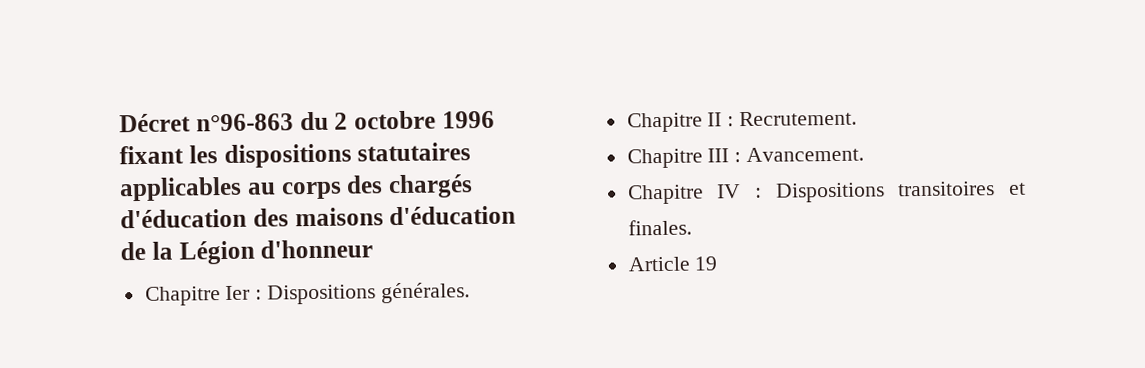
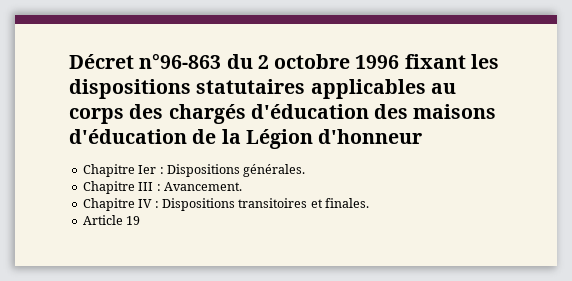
- Chapitre II : Recrutement.

